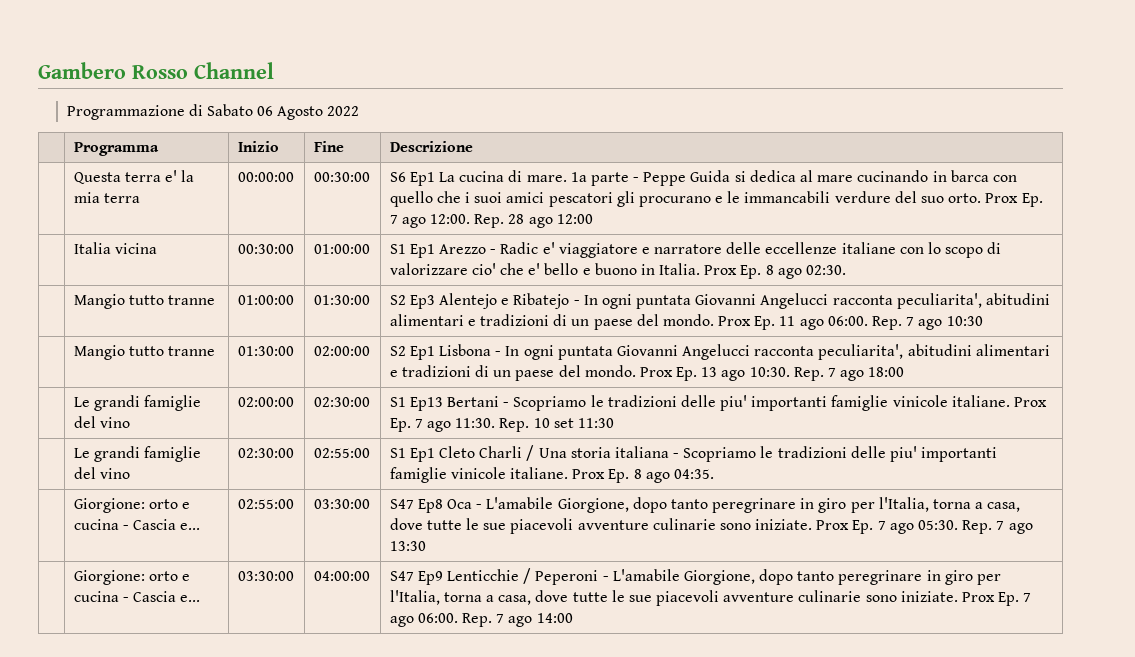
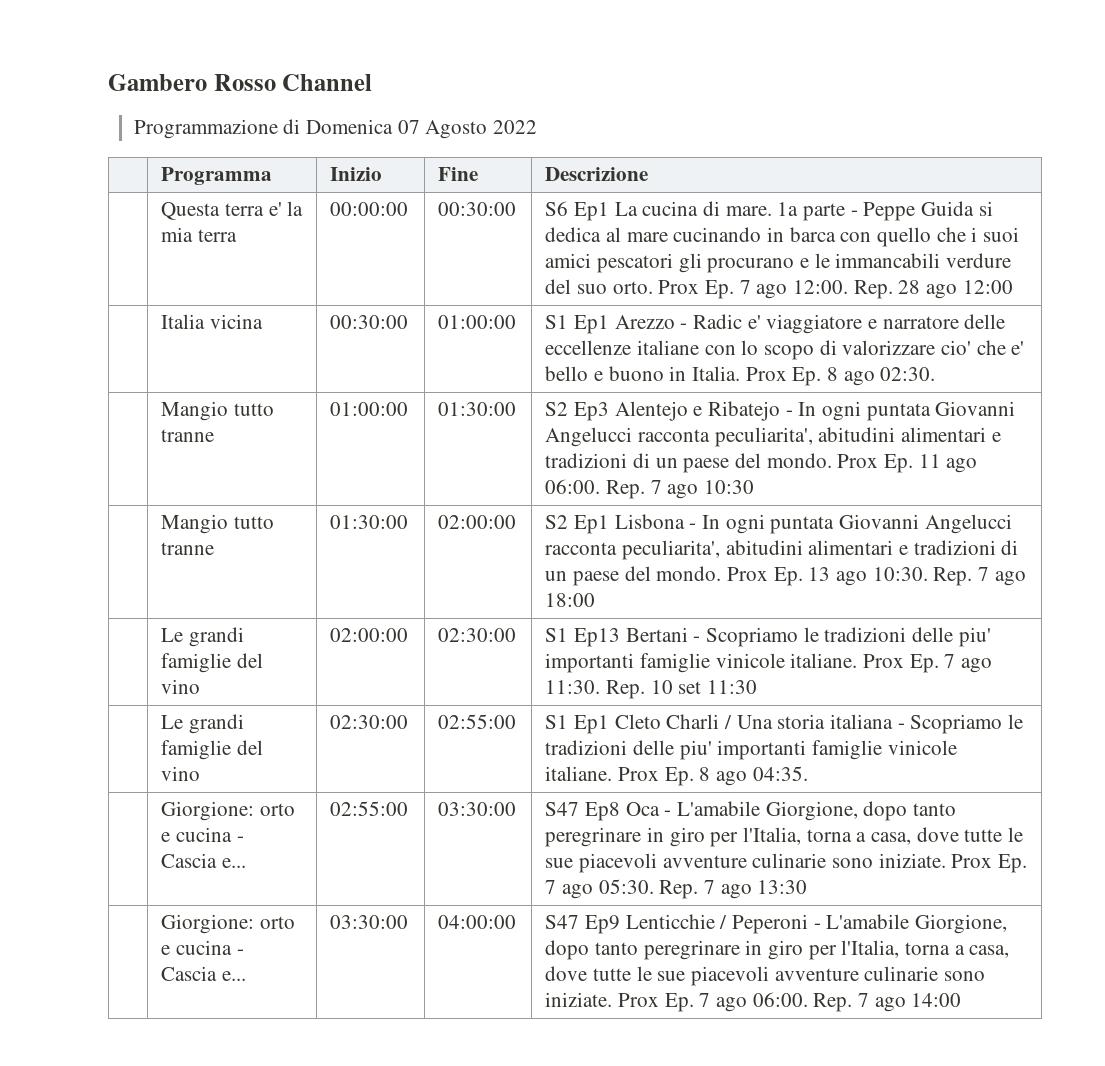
- Programmazione di Sabato 06 Agosto 2022
+ Programmazione di Domenica 07 Agosto 2022

